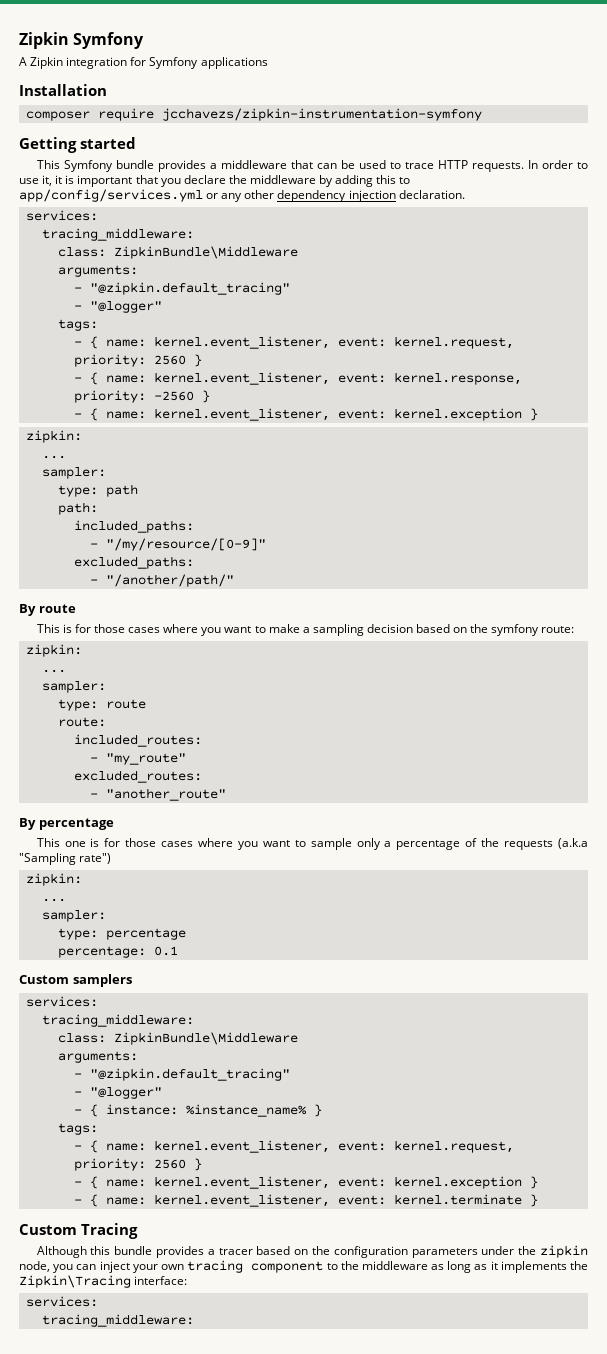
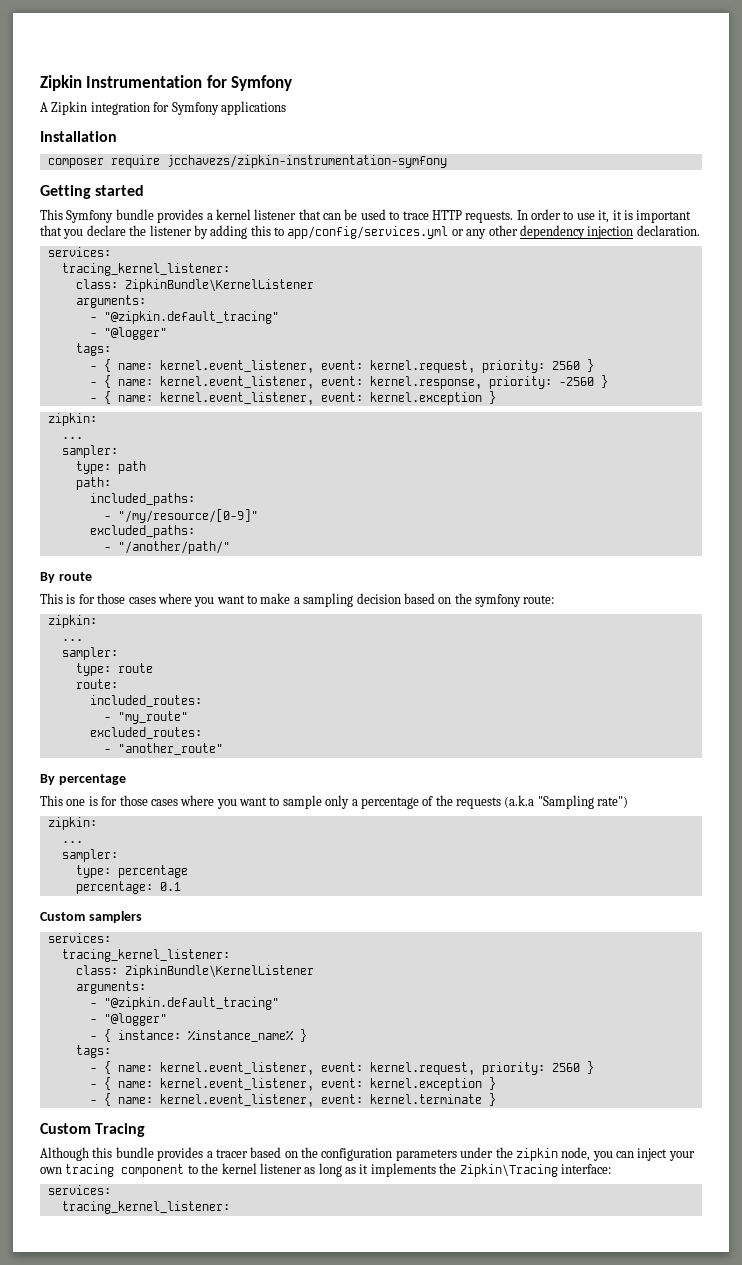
- Zipkin Symfony
+ Zipkin Instrumentation for Symfony
- This Symfony bundle provides a middleware that can be used to trace HTTP requests.
+ This Symfony bundle provides a kernel listener that can be used to trace HTTP requests.
- In order to use it, it is important that you declare the middleware by adding this to app/config/services.yml or any other dependency injection declaration.
+ In order to use it, it is important that you declare the listener by adding this to app/config/services.yml or any other dependency injection declaration.
  services:
- tracing_middleware:
- class: ZipkinBundle\Middleware
+ tracing_kernel_listener:
+ class: ZipkinBundle\KernelListener
  Custom samplers
  services:
- tracing_middleware:
- class: ZipkinBundle\Middleware
+ tracing_kernel_listener:
+ class: ZipkinBundle\KernelListener
- Although this bundle provides a tracer based on the configuration parameters under the zipkin node, you can inject your own tracing component to the middleware as long as it implements the Zipkin\Tracing interface:
+ Although this bundle provides a tracer based on the configuration parameters under the zipkin node, you can inject your own tracing component to the kernel listener as long as it implements the Zipkin\Tracing interface:
  services:
- tracing_middleware:
+ tracing_kernel_listener:

